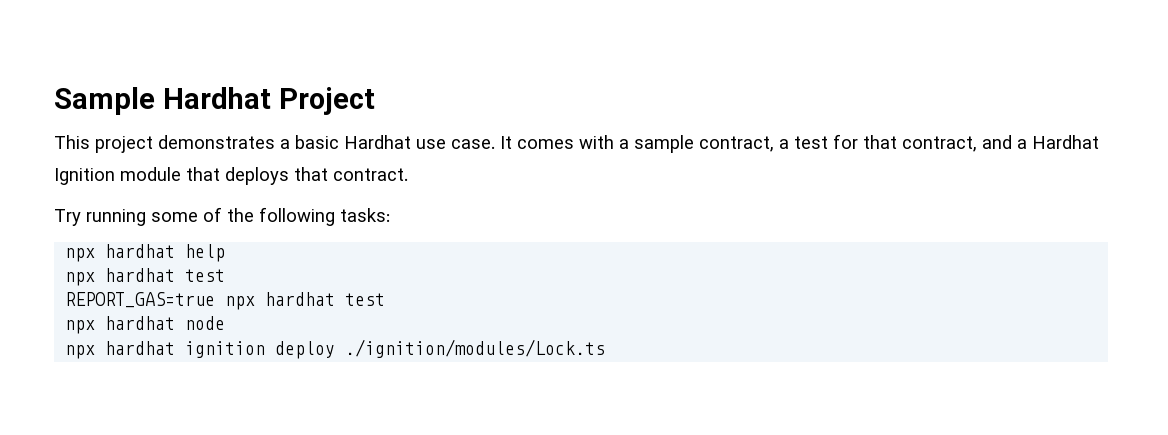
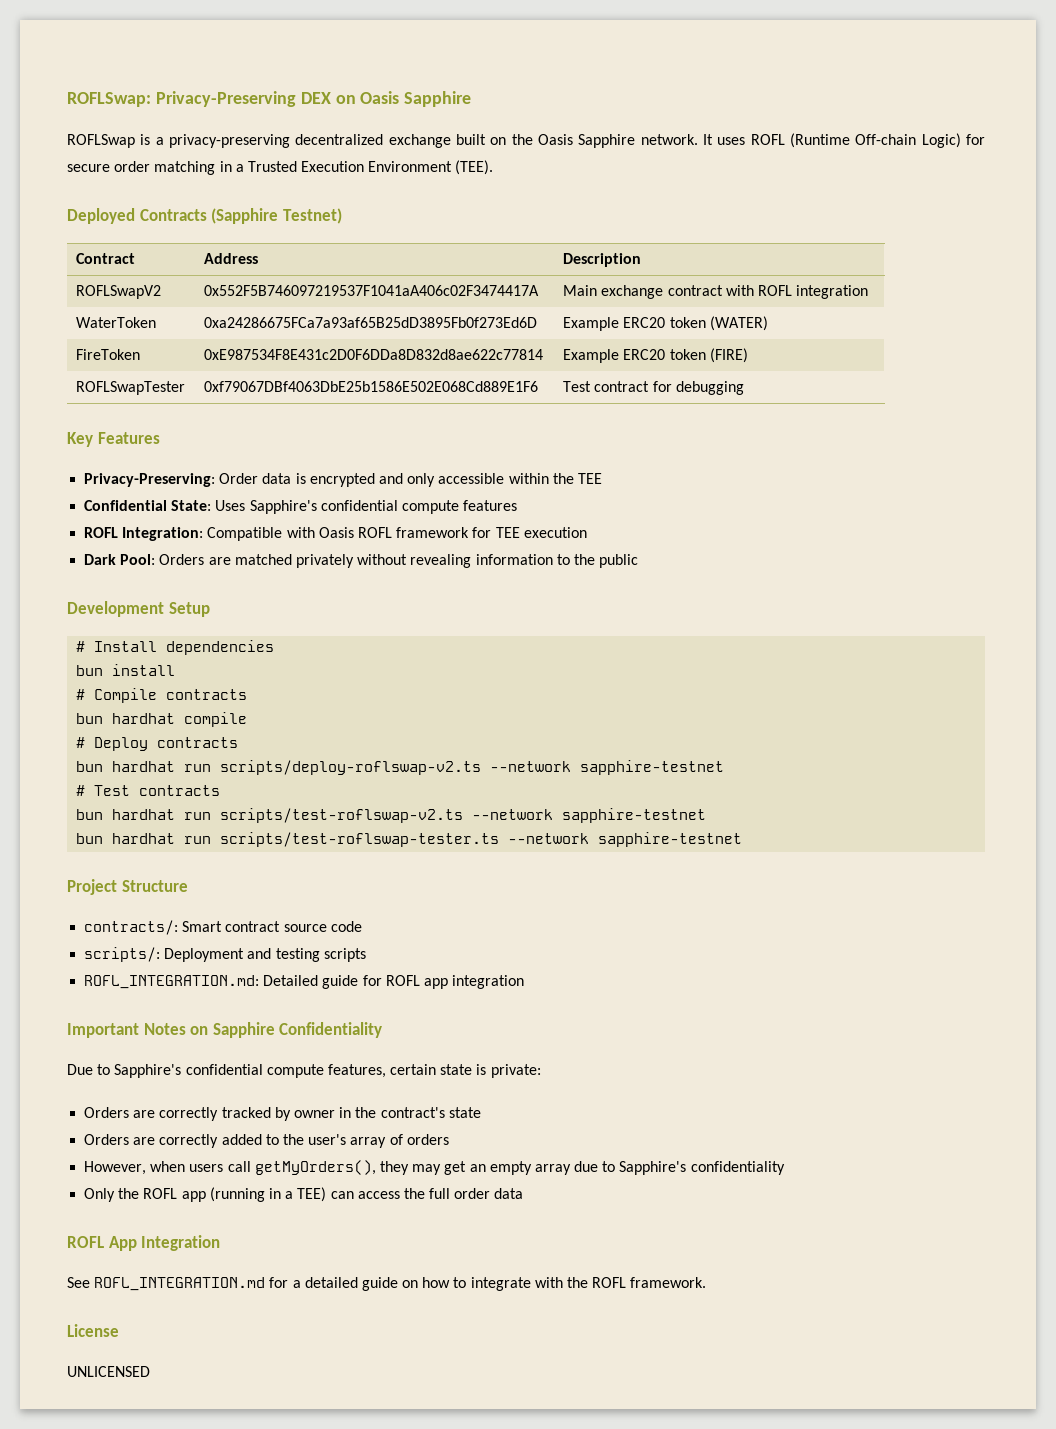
- Sample Hardhat Project
- This project demonstrates a basic Hardhat use case. It comes with a sample contract, a test for that contract, and a Hardhat Ignition module that deploys that contract.
- Try running some of the following tasks:
- npx hardhat help
- npx hardhat test
- REPORT_GAS=true npx hardhat test
- npx hardhat node
- npx hardhat ignition deploy ./ignition/modules/Lock.ts
+ ROFLSwap: Privacy-Preserving DEX on Oasis Sapphire
+ ROFLSwap is a privacy-preserving decentralized exchange built on the Oasis Sapphire network. It uses ROFL (Runtime Off-chain Logic) for secure order matching in a Trusted Execution Environment (TEE).
+ Deployed Contracts (Sapphire Testnet)
+ Contract | Address | Description
+ ROFLSwapV2 | 0x552F5B746097219537F1041aA406c02F3474417A | Main exchange contract with ROFL integration
+ WaterToken | 0xa24286675FCa7a93af65B25dD3895Fb0f273Ed6D | Example ERC20 token (WATER)
+ FireToken | 0xE987534F8E431c2D0F6DDa8D832d8ae622c77814 | Example ERC20 token (FIRE)
+ ROFLSwapTester | 0xf79067DBf4063DbE25b1586E502E068Cd889E1F6 | Test contract for debugging
+ Key Features
+ Privacy-Preserving: Order data is encrypted and only accessible within the TEE
+ Confidential State: Uses Sapphire's confidential compute features
+ ROFL Integration: Compatible with Oasis ROFL framework for TEE execution
+ Dark Pool: Orders are matched privately without revealing information to the public
+ Development Setup
+ # Install dependencies
+ bun install
+ # Compile contracts
+ bun hardhat compile
+ # Deploy contracts
+ bun hardhat run scripts/deploy-roflswap-v2.ts --network sapphire-testnet
+ # Test contracts
+ bun hardhat run scripts/test-roflswap-v2.ts --network sapphire-testnet
+ bun hardhat run scripts/test-roflswap-tester.ts --network sapphire-testnet
+ Project Structure
+ contracts/: Smart contract source code
+ scripts/: Deployment and testing scripts
+ ROFL_INTEGRATION.md: Detailed guide for ROFL app integration
+ Important Notes on Sapphire Confidentiality
+ Due to Sapphire's confidential compute features, certain state is private:
+ Orders are correctly tracked by owner in the contract's state
+ Orders are correctly added to the user's array of orders
+ However, when users call getMyOrders(), they may get an empty array due to Sapphire's confidentiality
+ Only the ROFL app (running in a TEE) can access the full order data
+ ROFL App Integration
+ See ROFL_INTEGRATION.md for a detailed guide on how to integrate with the ROFL framework.
+ License
+ UNLICENSED

